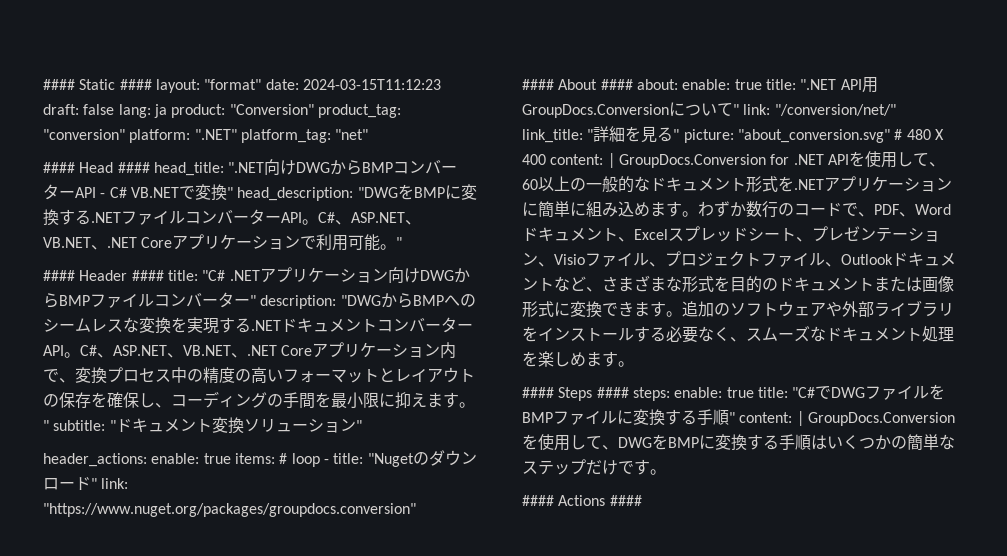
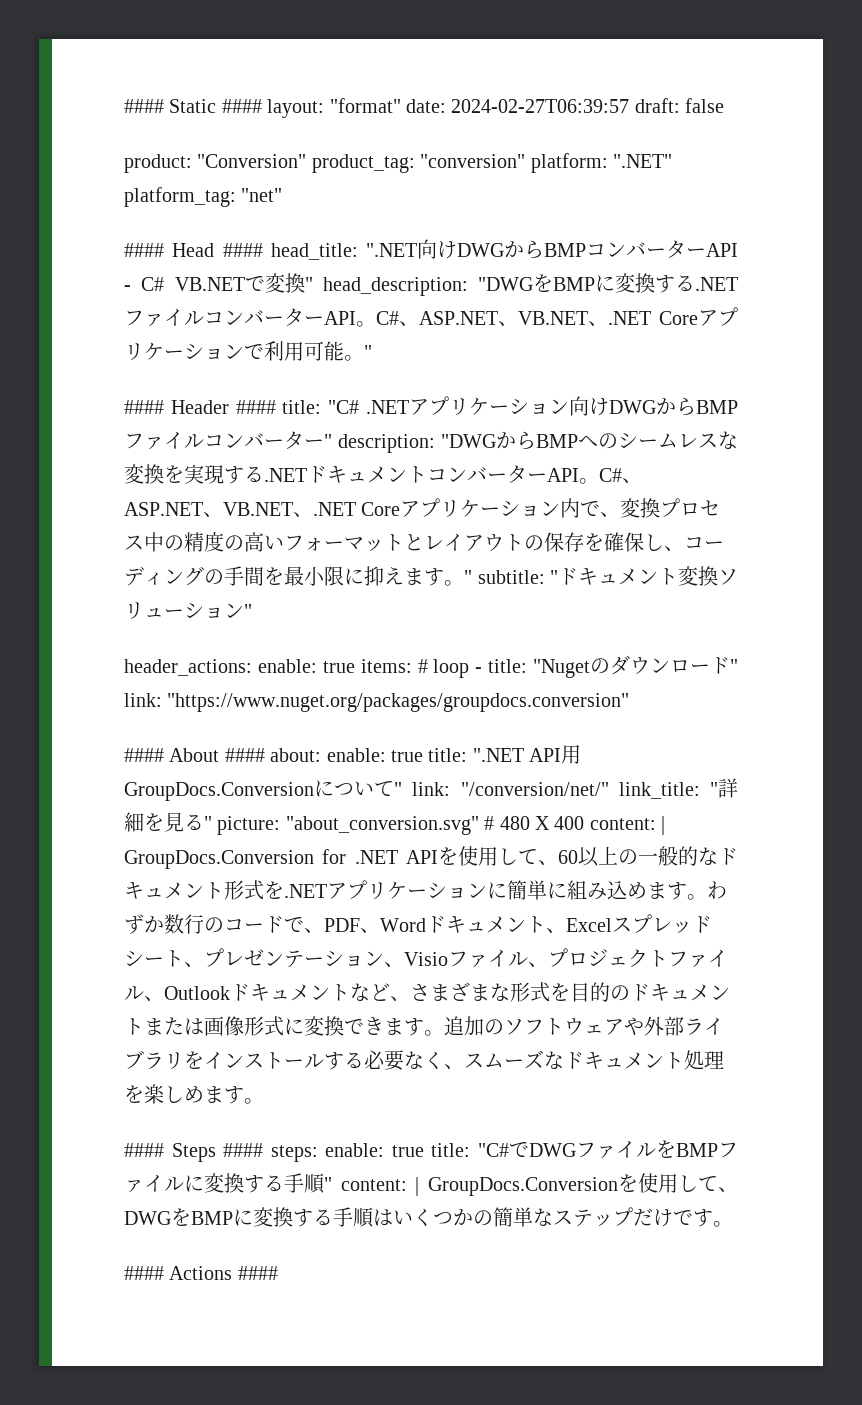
- #### Static #### layout: "format" date: 2024-03-15T11:12:23 draft: false lang: ja product: "Conversion" product_tag: "conversion" platform: ".NET" platform_tag: "net"
+ #### Static #### layout: "format" date: 2024-02-27T06:39:57 draft: false
+ product: "Conversion" product_tag: "conversion" platform: ".NET" platform_tag: "net"

